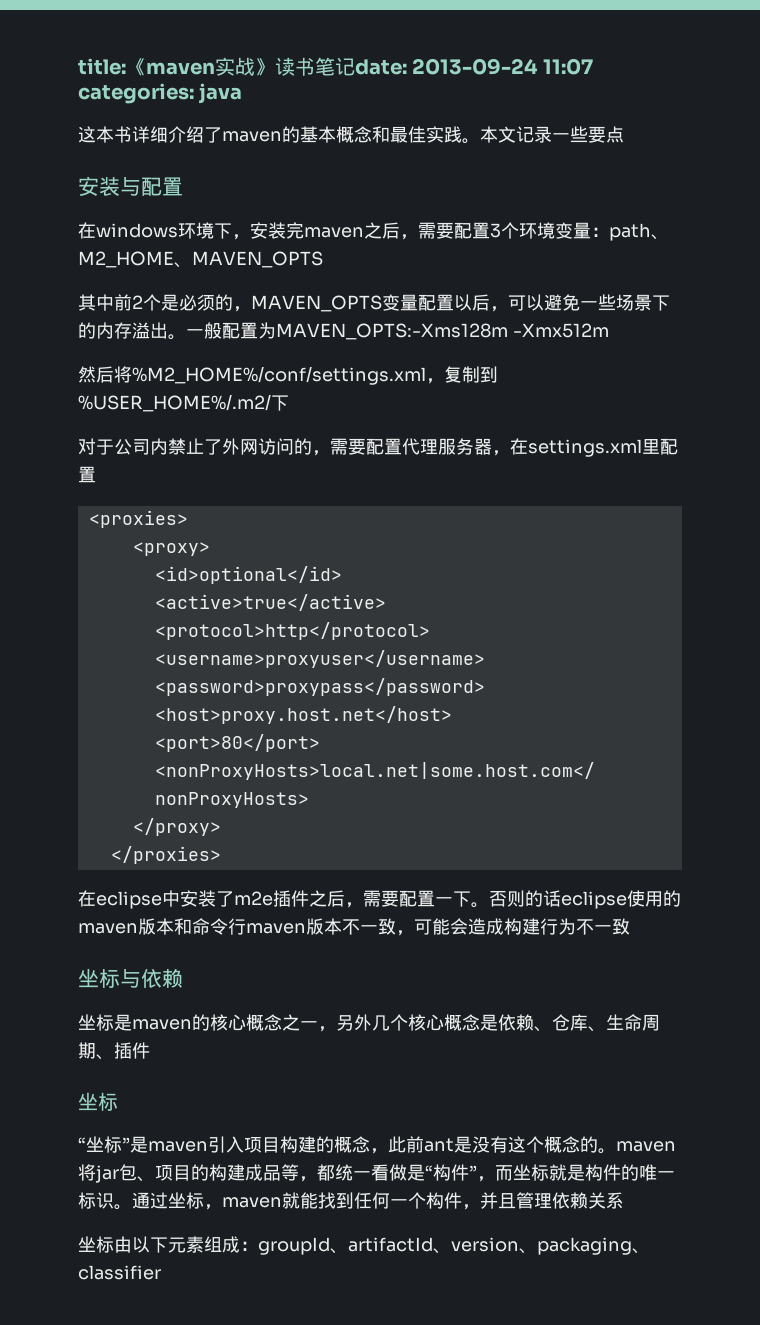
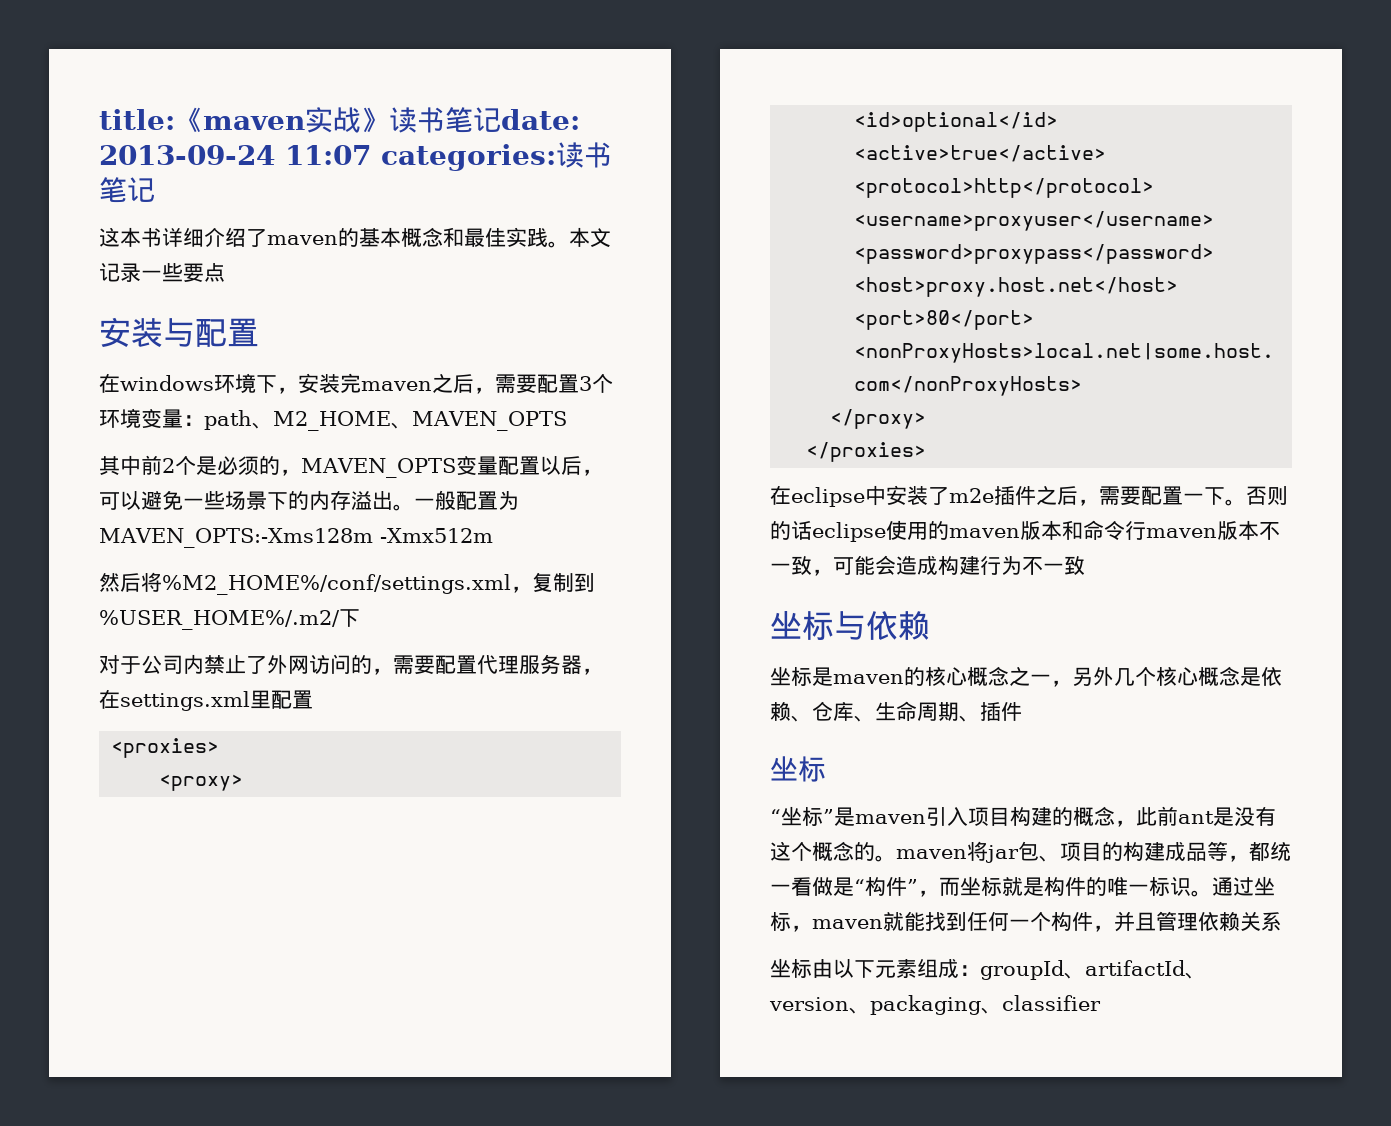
- title:《maven实战》读书笔记date: 2013-09-24 11:07 categories: java
+ title:《maven实战》读书笔记date: 2013-09-24 11:07 categories:读书笔记

